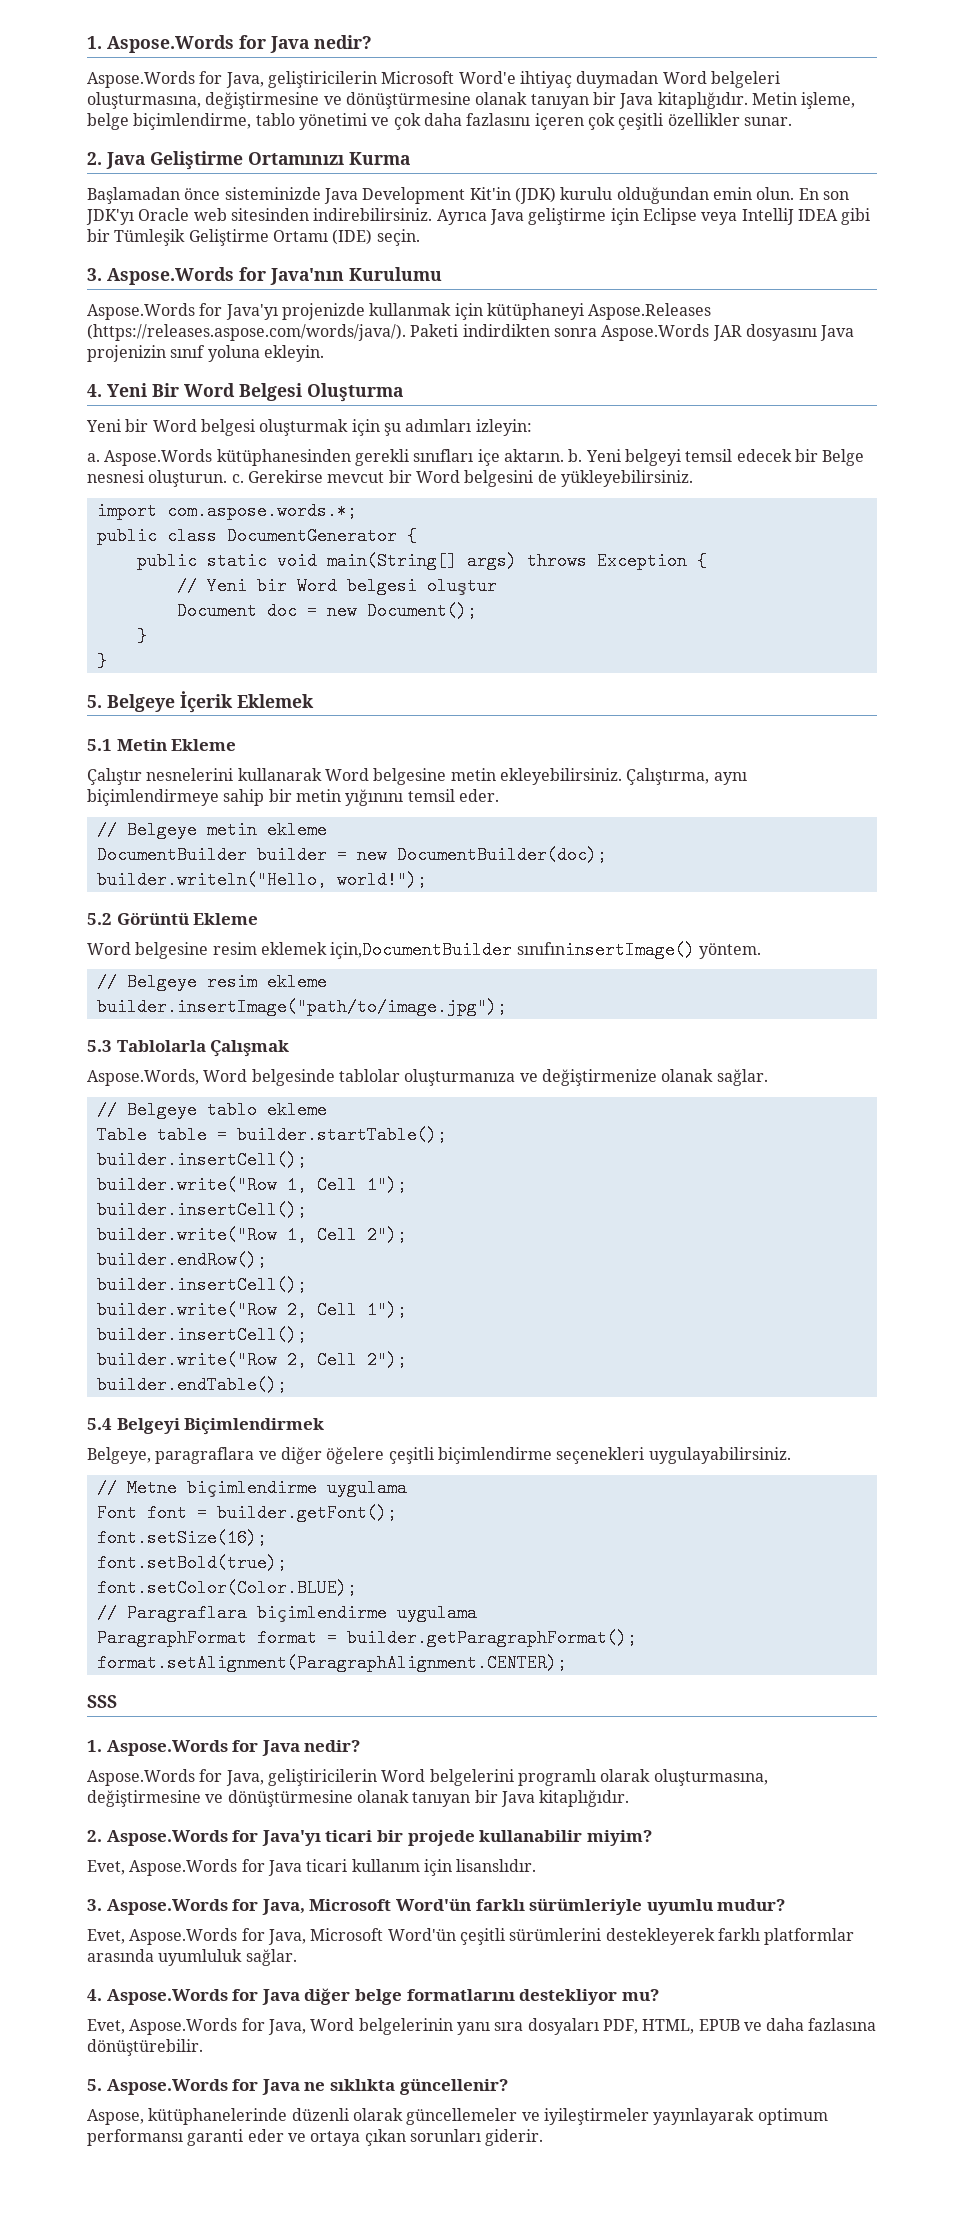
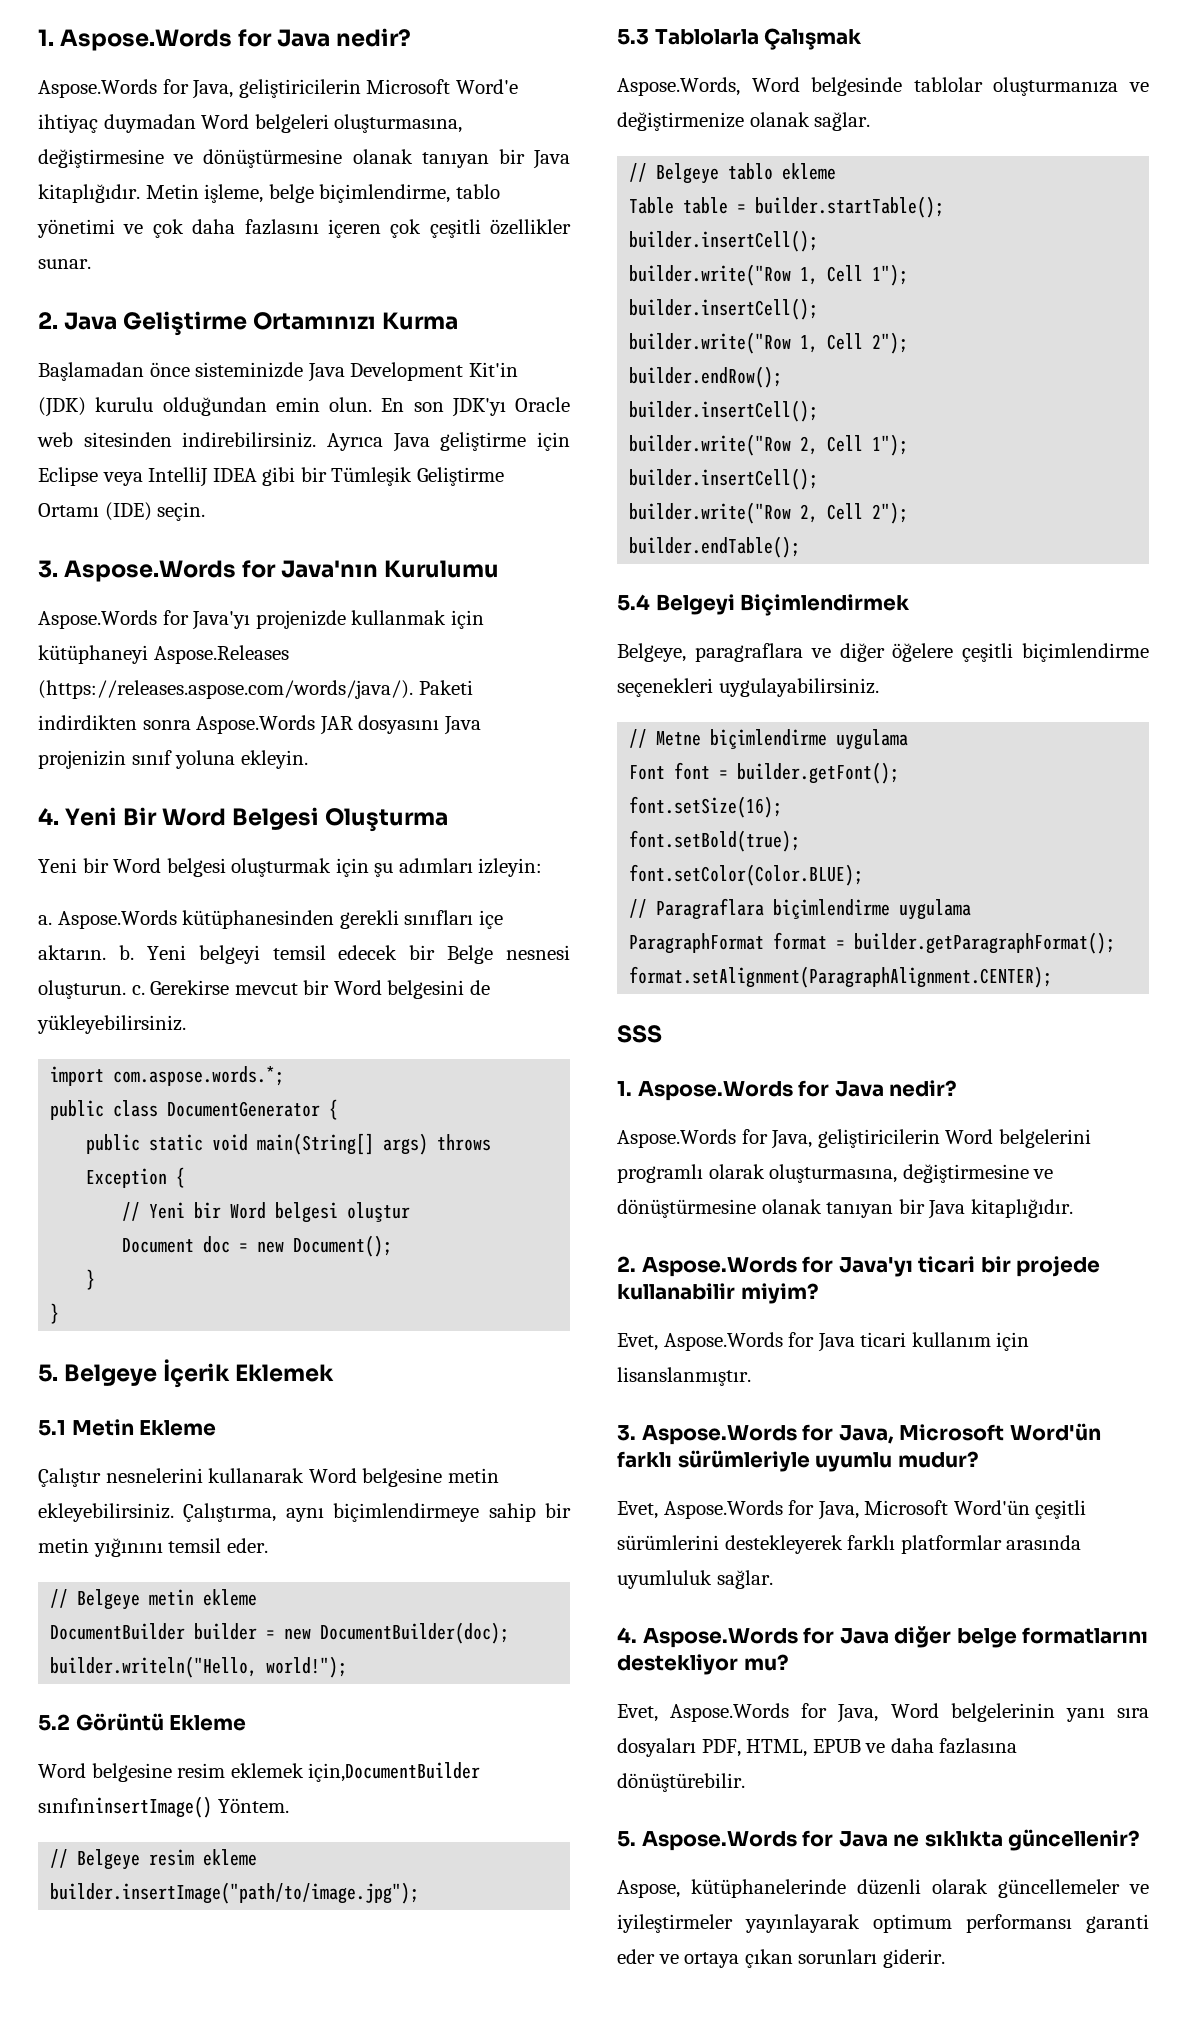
- Word belgesine resim eklemek için,DocumentBuilder sınıfıninsertImage() yöntem.
+ Word belgesine resim eklemek için,DocumentBuilder sınıfıninsertImage() Yöntem.
- Evet, Aspose.Words for Java ticari kullanım için lisanslıdır.
+ Evet, Aspose.Words for Java ticari kullanım için lisanslanmıştır.

